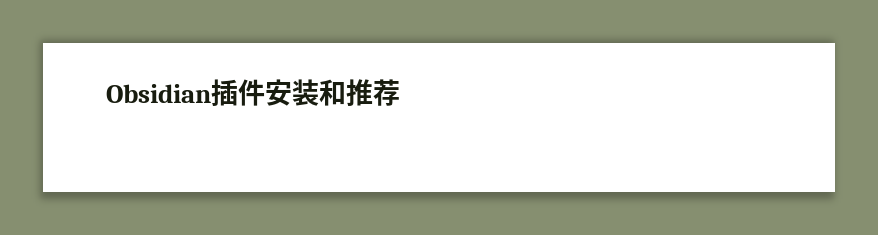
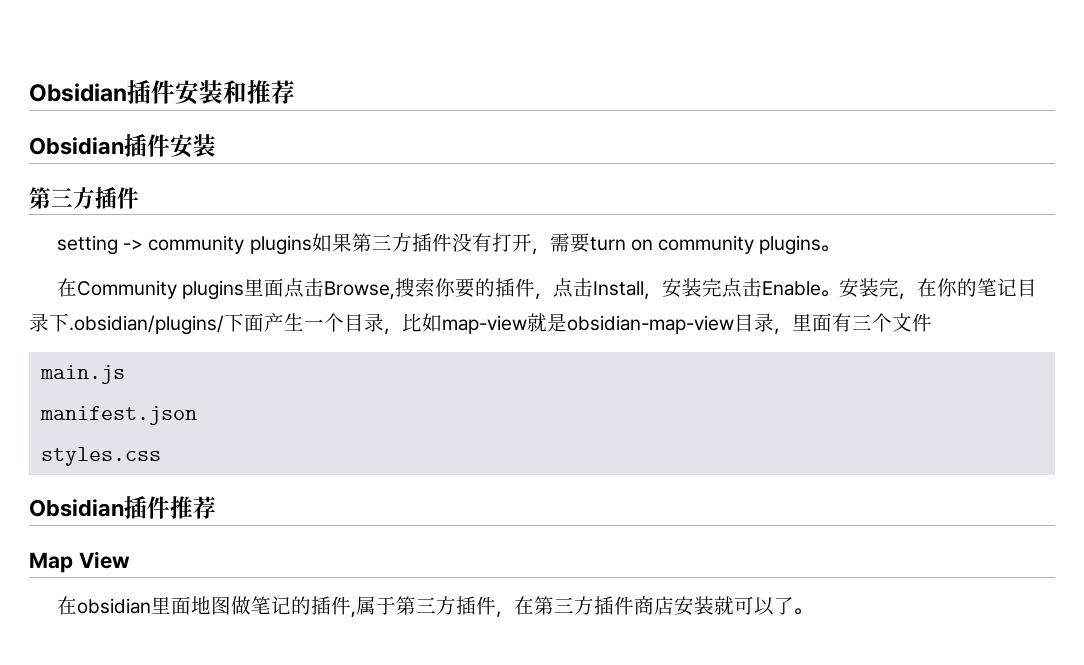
  Obsidian插件安装和推荐
+ Obsidian插件安装
+ 第三方插件
+ setting -> community plugins如果第三方插件没有打开，需要turn on community plugins。
+ 在Community plugins里面点击Browse,搜索你要的插件，点击Install，安装完点击Enable。安装完，在你的笔记目录下.obsidian/plugins/下面产生一个目录，比如map-view就是obsidian-map-view目录，里面有三个文件
+ main.js
+ manifest.json
+ styles.css
+ Obsidian插件推荐
+ Map View
+ 在obsidian里面地图做笔记的插件,属于第三方插件，在第三方插件商店安装就可以了。

